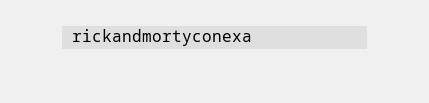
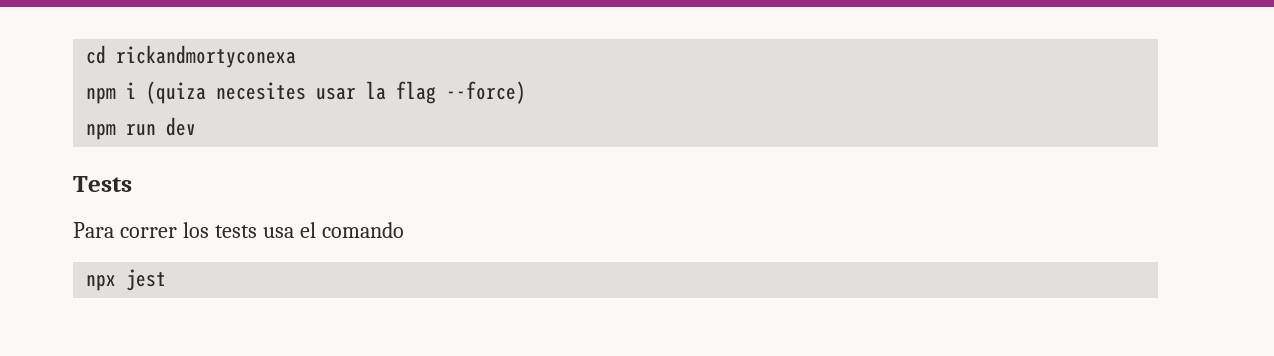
- rickandmortyconexa
+ cd rickandmortyconexa
+ npm i (quiza necesites usar la flag --force)
+ npm run dev
+ Tests
+ Para correr los tests usa el comando
+ npx jest

